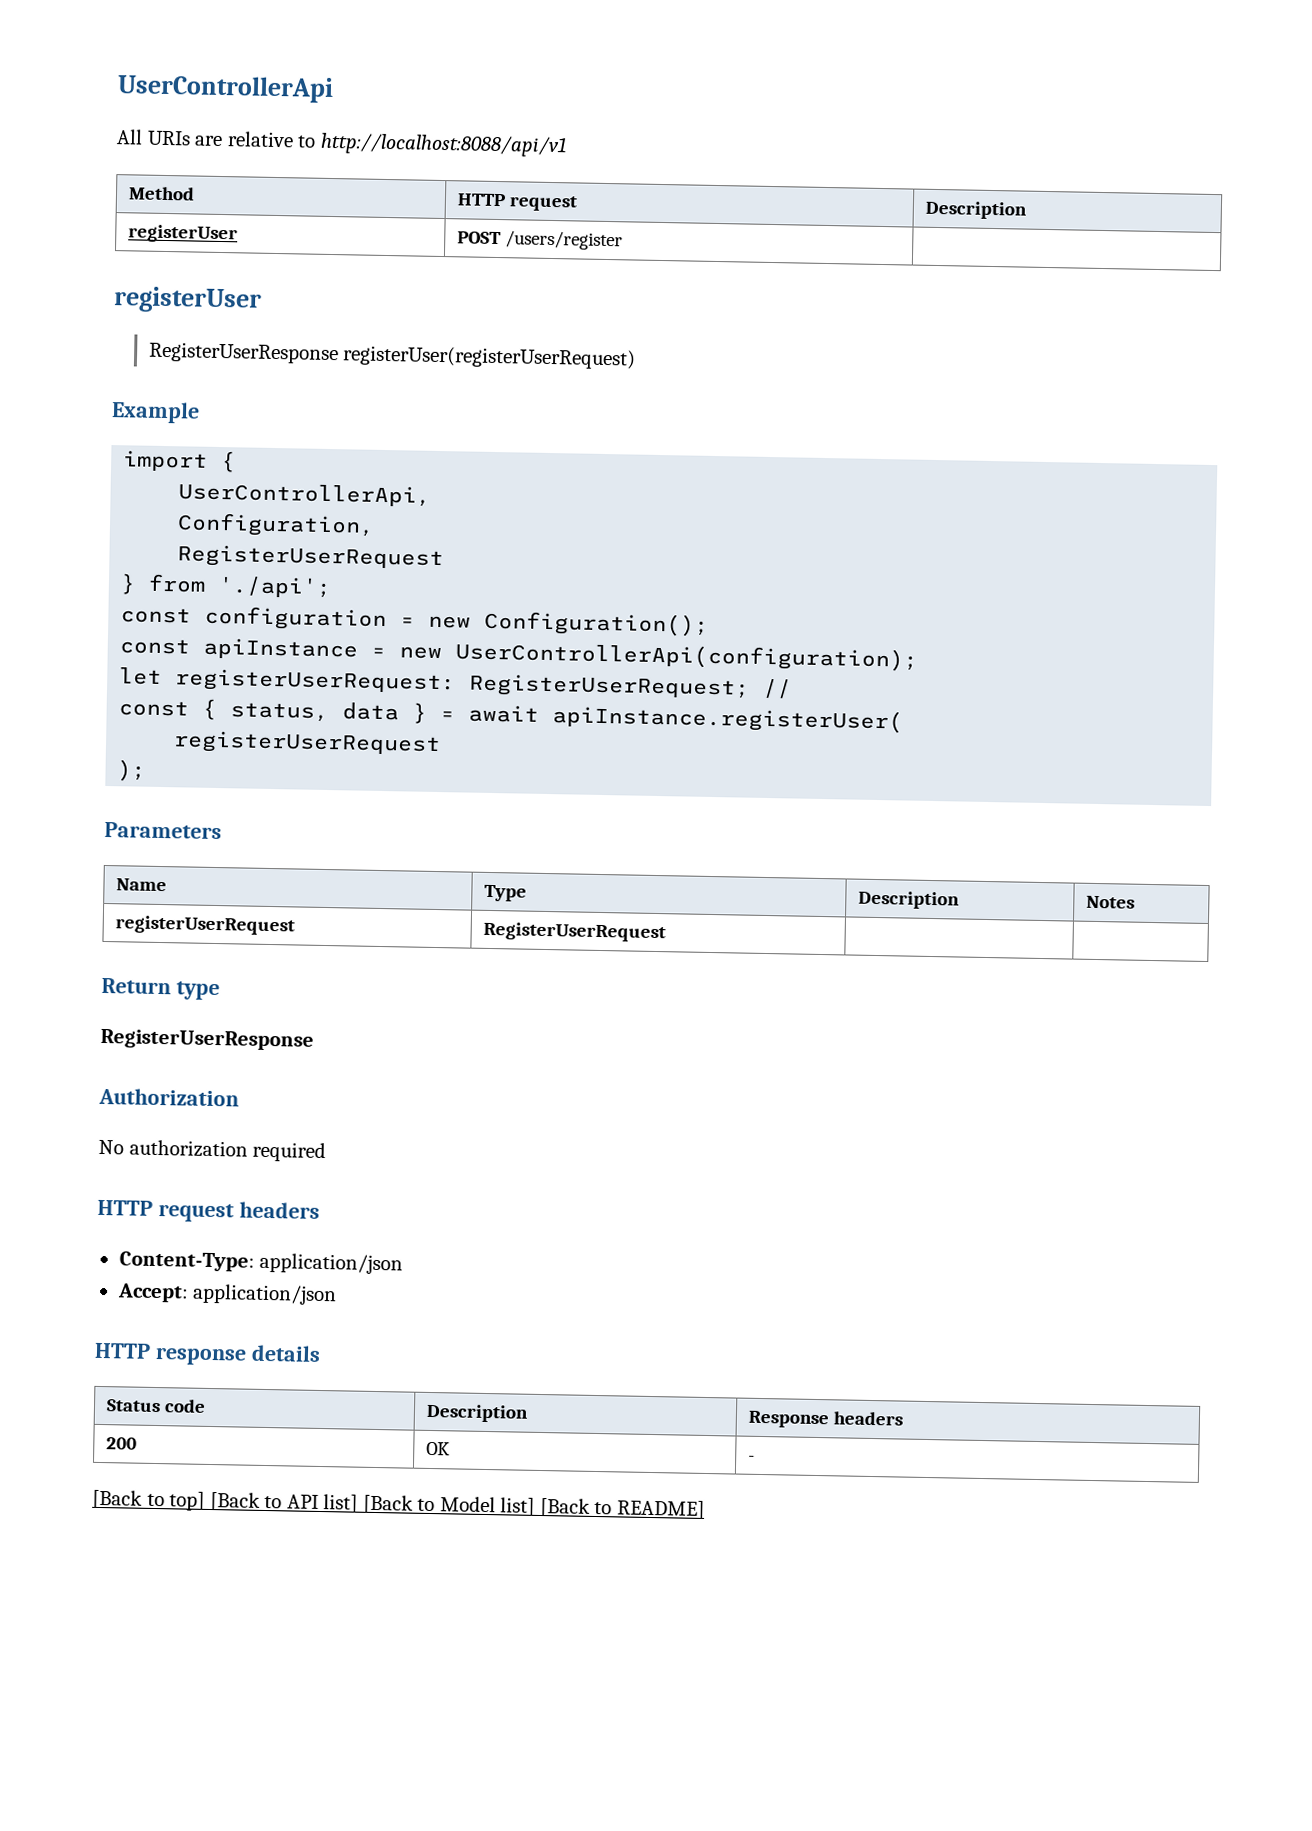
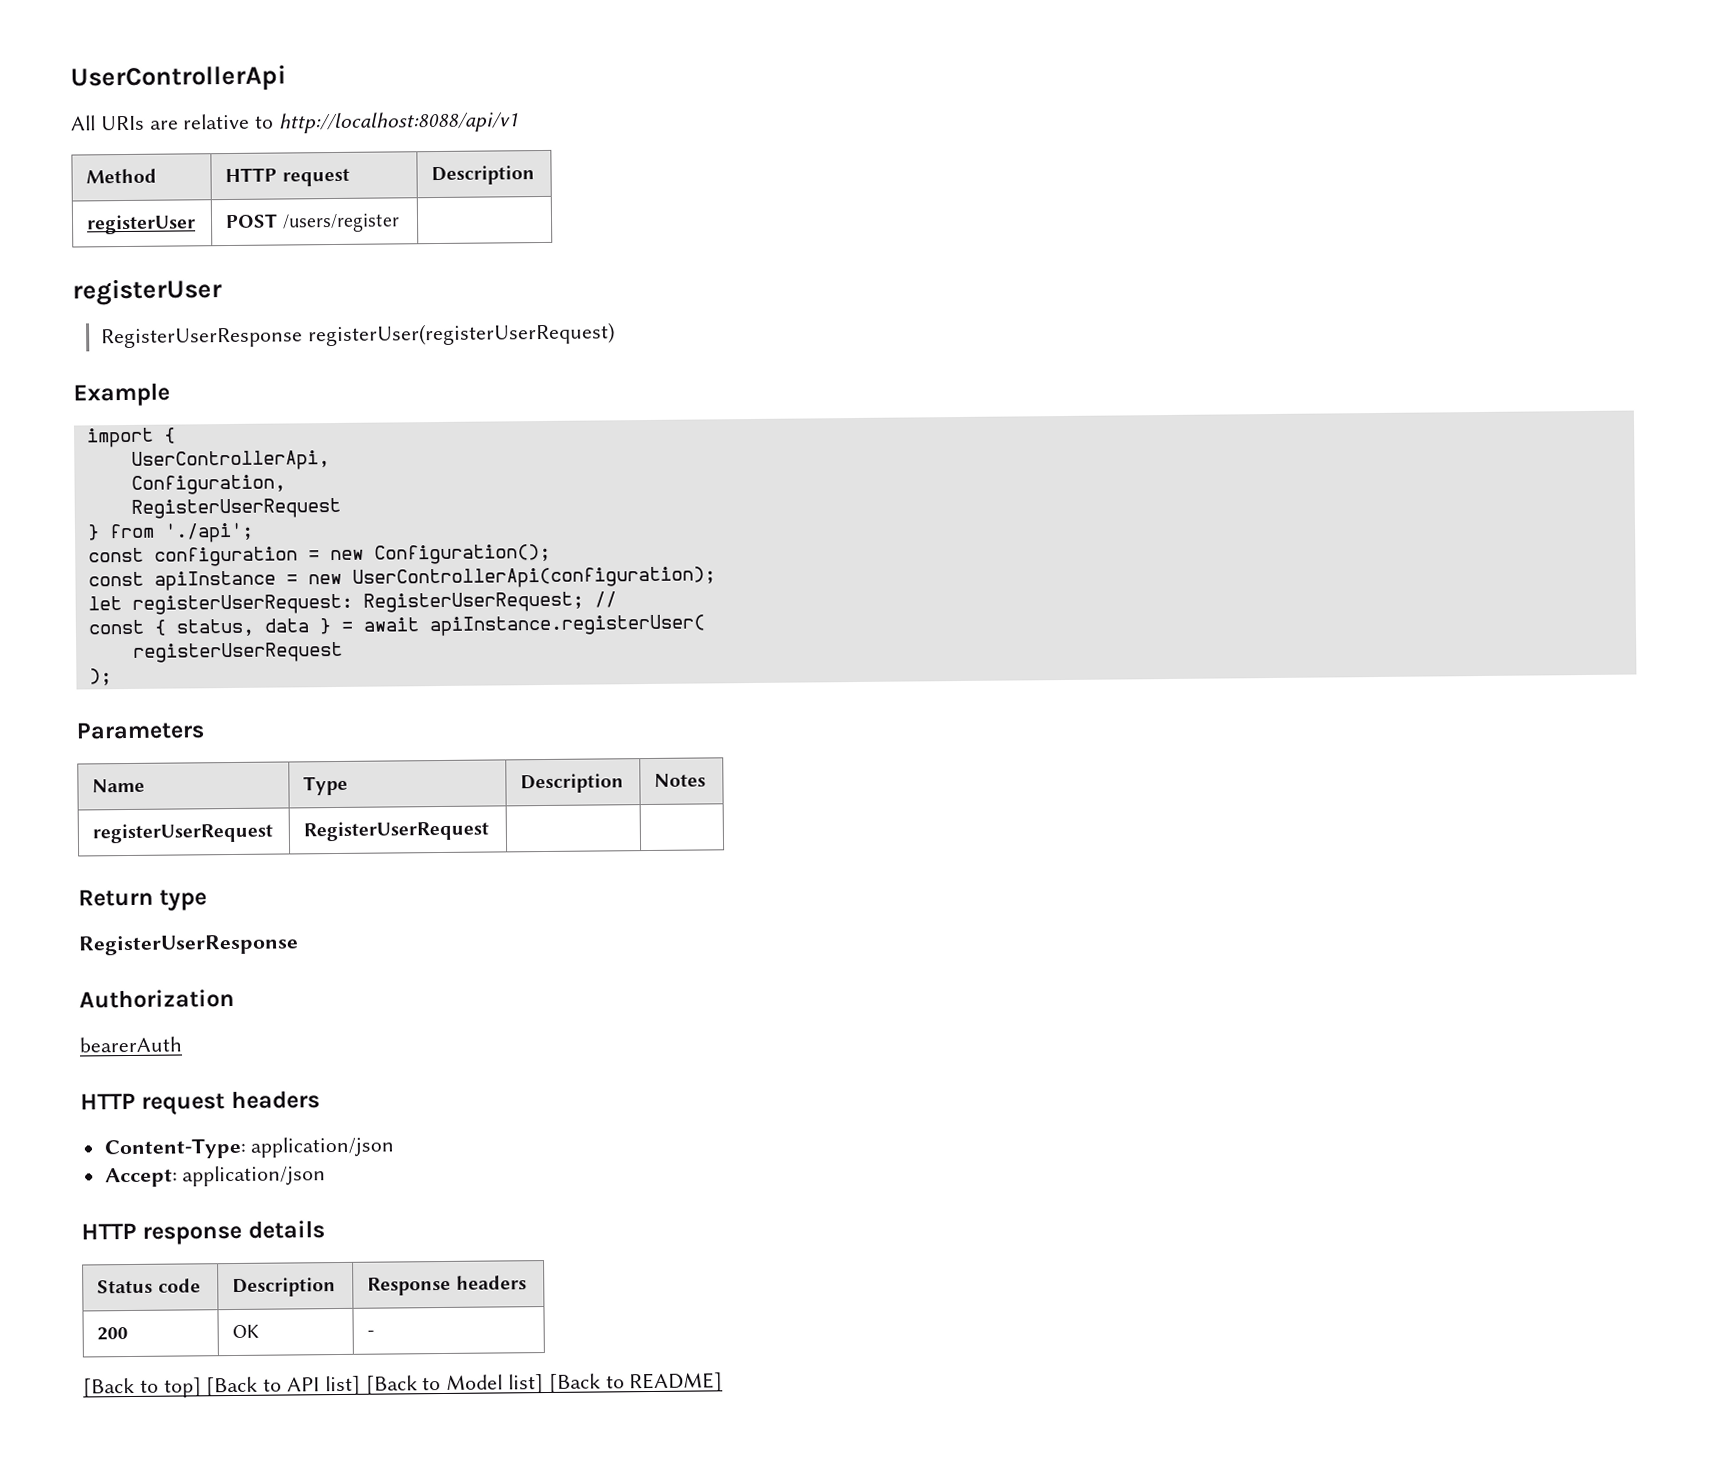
- No authorization required
+ bearerAuth

